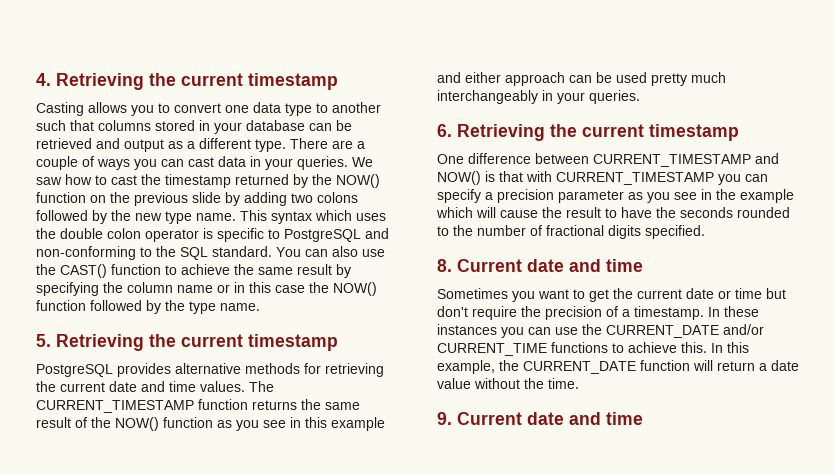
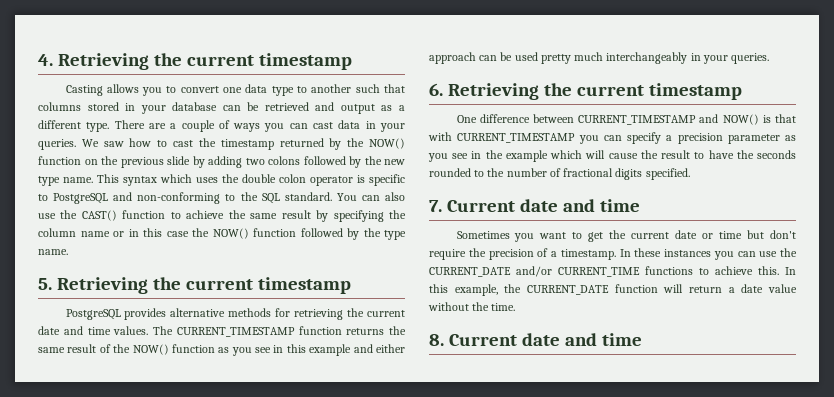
- 8. Current date and time
+ 7. Current date and time
- 9. Current date and time
+ 8. Current date and time

